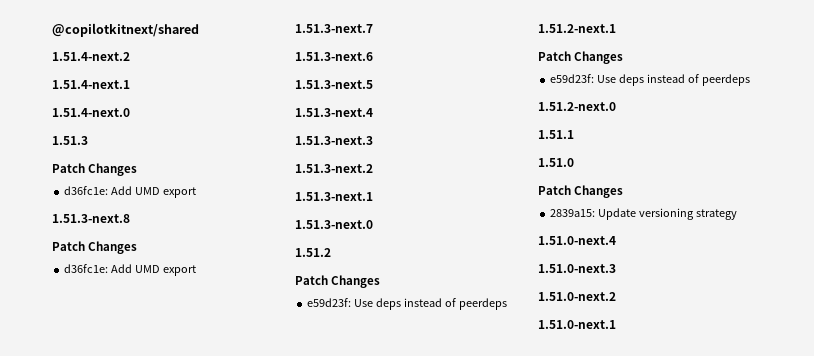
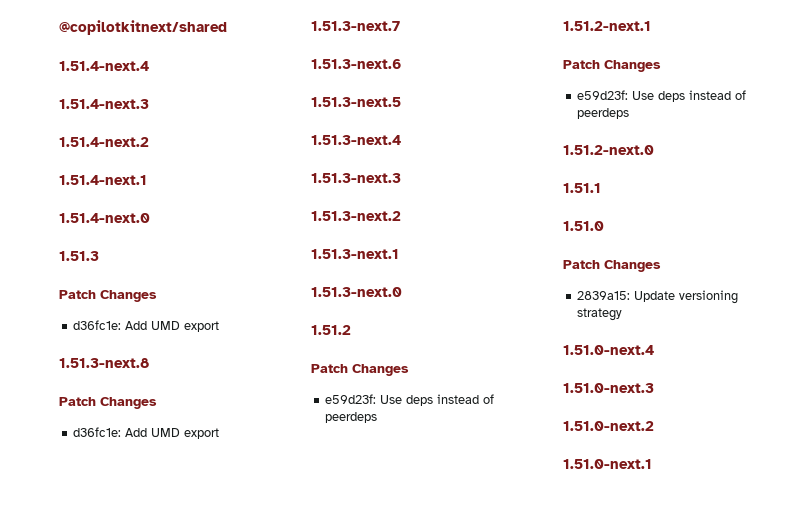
+ 1.51.4-next.4
+ 1.51.4-next.3

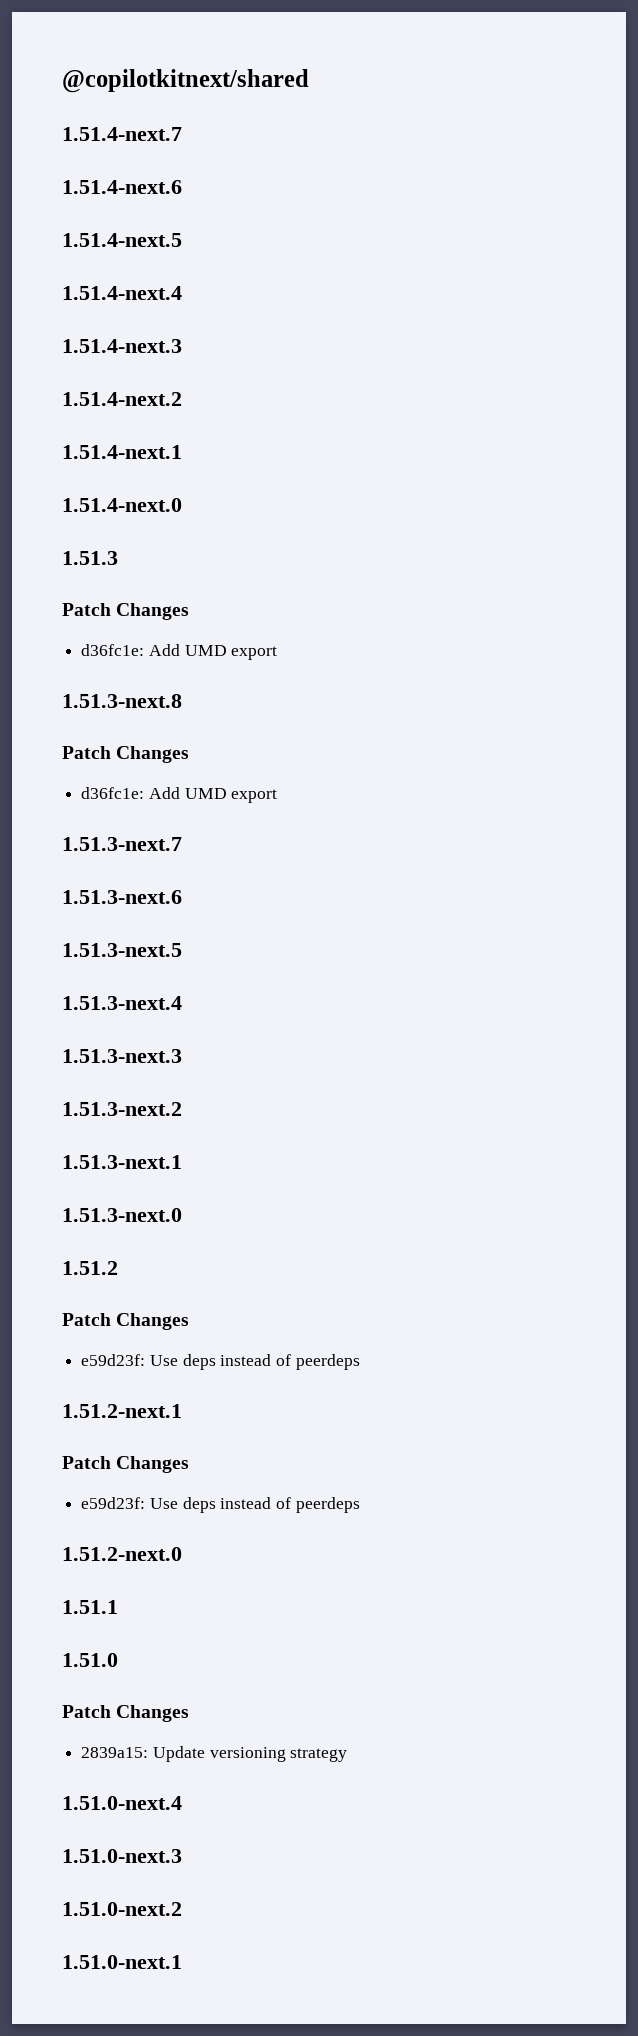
+ 1.51.4-next.7
+ 1.51.4-next.6
+ 1.51.4-next.5

